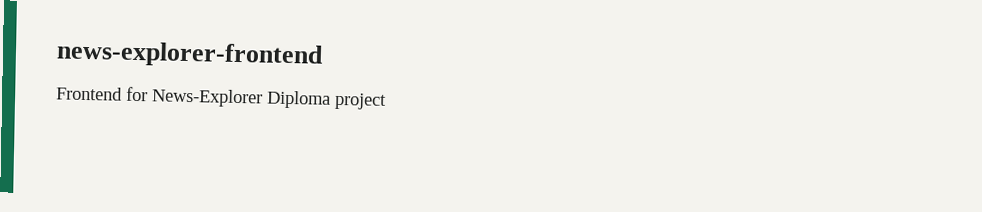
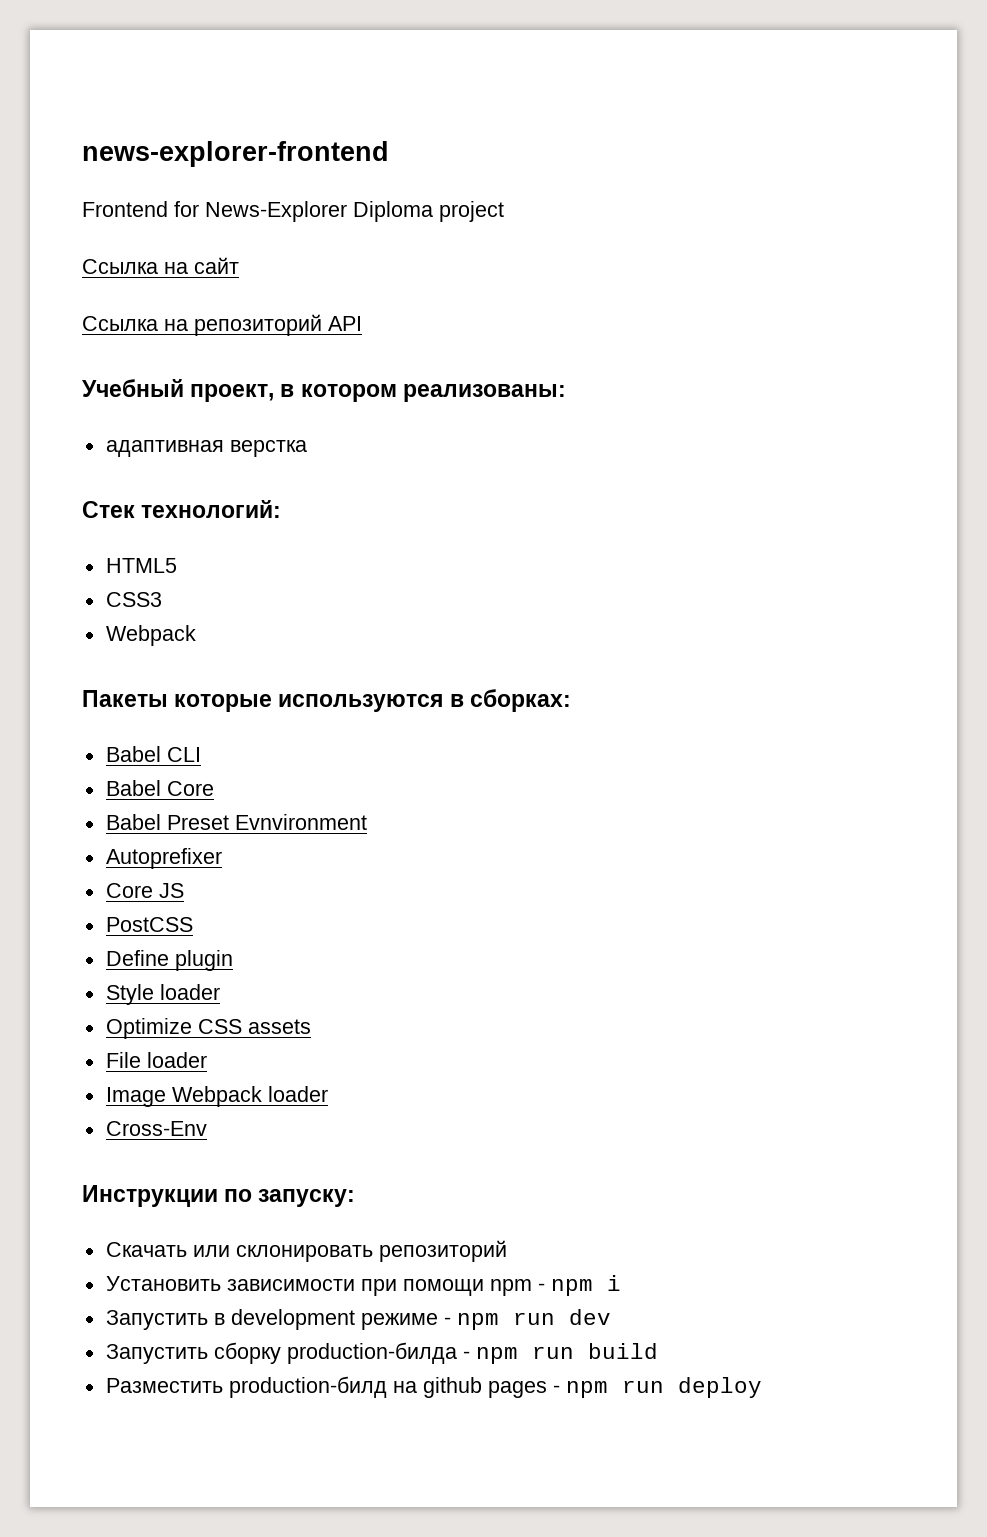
+ Ссылка на сайт
+ Ссылка на репозиторий API
+ Учебный проект, в котором реализованы:
+ адаптивная верстка
+ Стек технологий:
+ HTML5
+ CSS3
+ Webpack
+ Пакеты которые используются в сборках:
+ Babel CLI
+ Babel Core
+ Babel Preset Evnvironment
+ Autoprefixer
+ Сore JS
+ PostCSS
+ Define plugin
+ Style loader
+ Optimize CSS assets
+ File loader
+ Image Webpack loader
+ Cross-Env
+ Инструкции по запуску:
+ Скачать или склонировать репозиторий
+ Установить зависимости при помощи npm - npm i
+ Запустить в development режиме - npm run dev
+ Запустить сборку production-билда - npm run build
+ Разместить production-билд на github pages - npm run deploy

